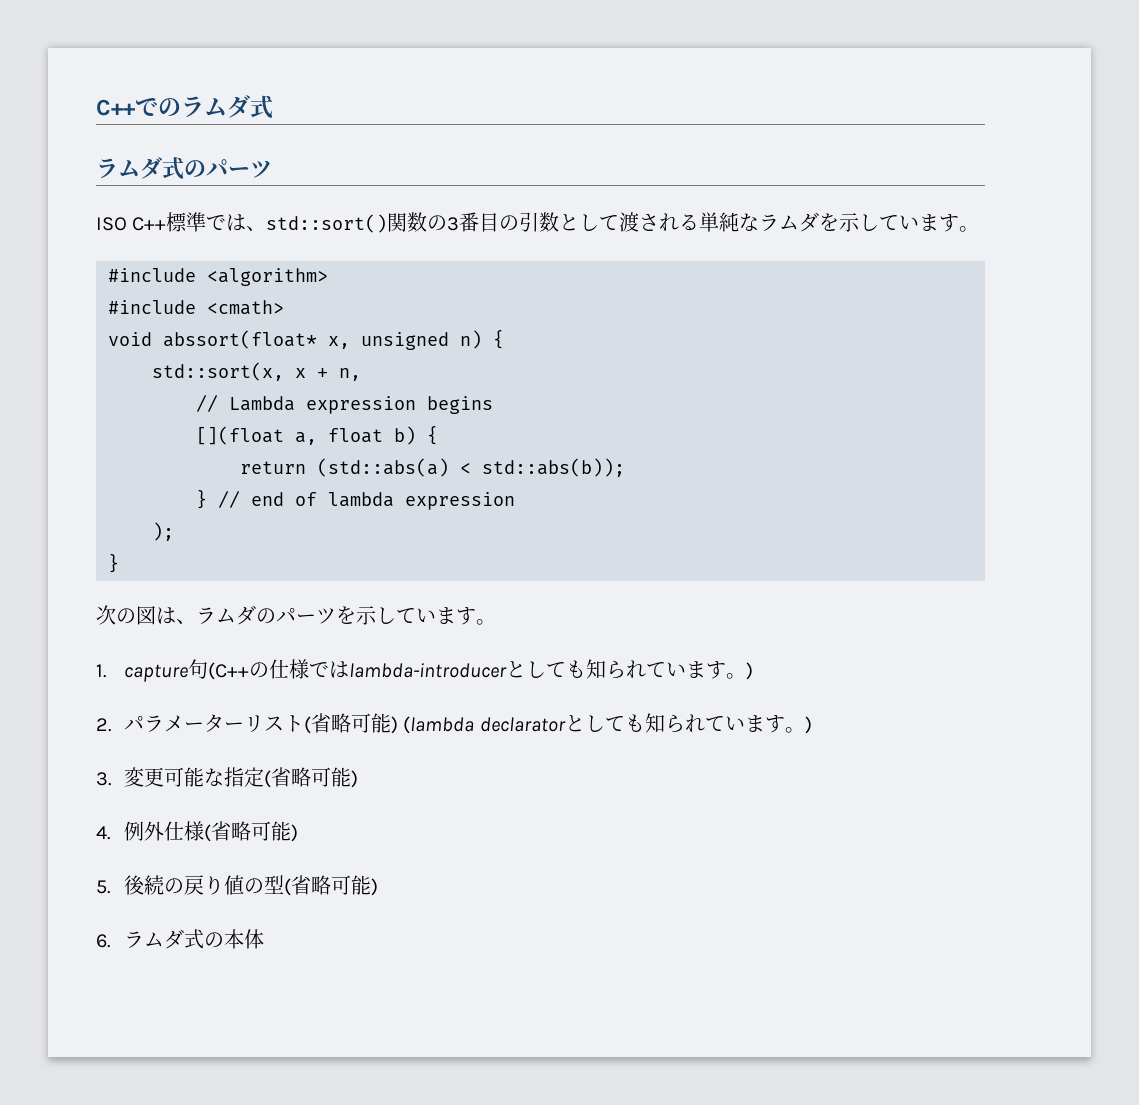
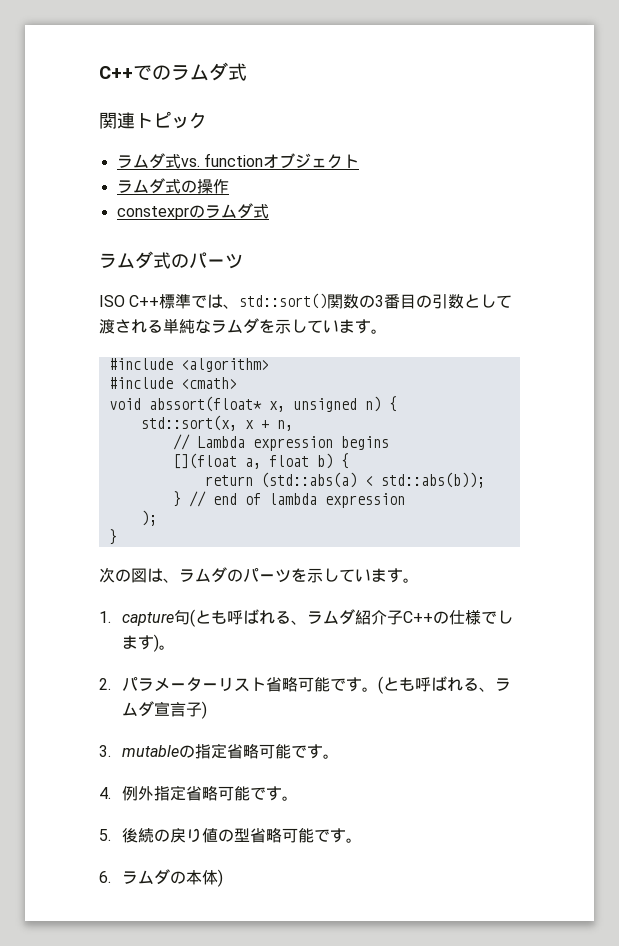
+ 関連トピック
+ ラムダ式vs. functionオブジェクト
+ ラムダ式の操作
+ constexprのラムダ式
- 1. capture句(C++の仕様ではlambda-introducerとしても知られています。)
+ 1. capture句(とも呼ばれる、ラムダ紹介子C++の仕様でします)。
- 2.パラメーターリスト(省略可能) (lambda declaratorとしても知られています。)
- 3.変更可能な指定(省略可能)
+ 2.パラメーターリスト省略可能です。(とも呼ばれる、ラムダ宣言子)
+ 3. mutableの指定省略可能です。
- 4.例外仕様(省略可能)
+ 4.例外指定省略可能です。
- 5.後続の戻り値の型(省略可能)
+ 5.後続の戻り値の型省略可能です。
- 6.ラムダ式の本体
+ 6.ラムダの本体)

